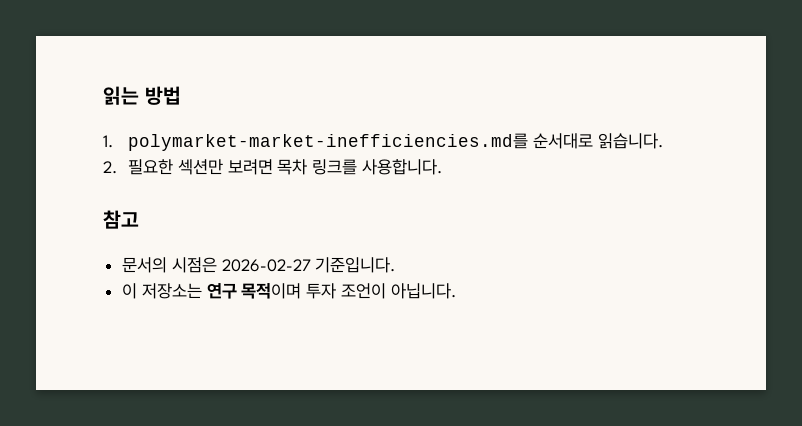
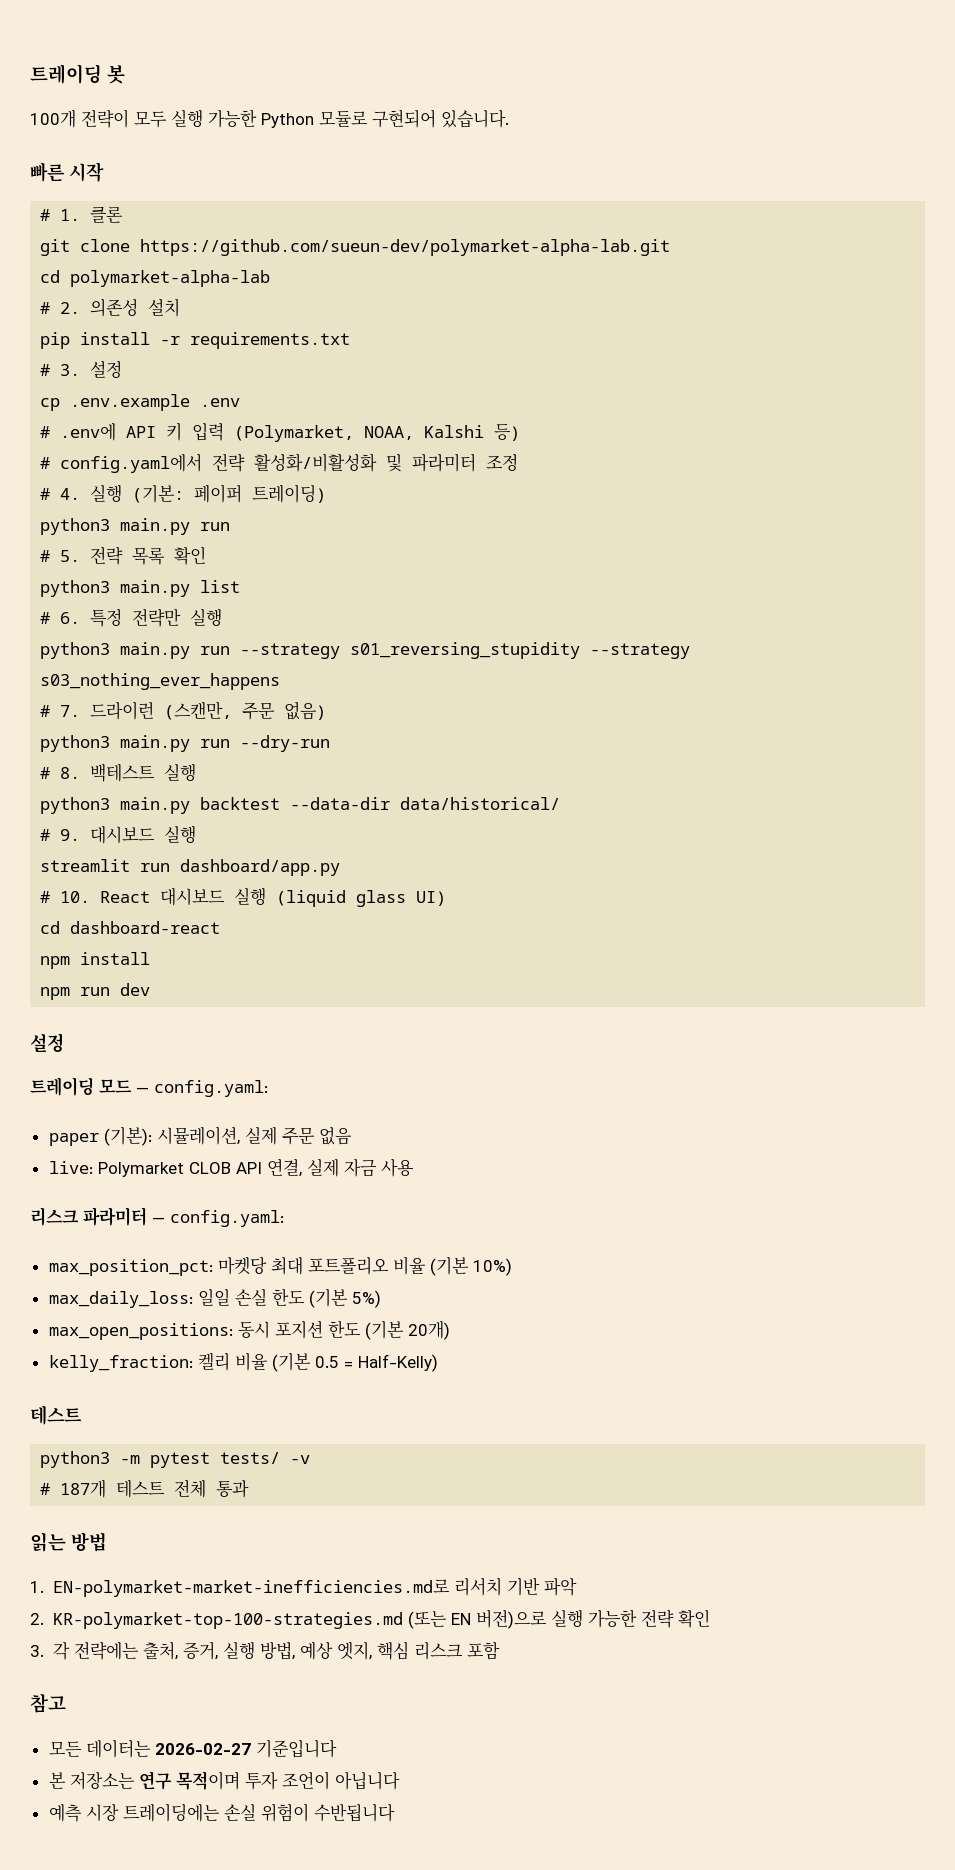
+ 트레이딩 봇
+ 100개 전략이 모두 실행 가능한 Python 모듈로 구현되어 있습니다.
+ 빠른 시작
+ # 1. 클론
+ git clone https://github.com/sueun-dev/polymarket-alpha-lab.git
+ cd polymarket-alpha-lab
+ # 2. 의존성 설치
+ pip install -r requirements.txt
+ # 3. 설정
+ cp .env.example .env
+ # .env에 API 키 입력 (Polymarket, NOAA, Kalshi 등)
+ # config.yaml에서 전략 활성화/비활성화 및 파라미터 조정
+ # 4. 실행 (기본: 페이퍼 트레이딩)
+ python3 main.py run
+ # 5. 전략 목록 확인
+ python3 main.py list
+ # 6. 특정 전략만 실행
+ python3 main.py run --strategy s01_reversing_stupidity --strategy s03_nothing_ever_happens
+ # 7. 드라이런 (스캔만, 주문 없음)
+ python3 main.py run --dry-run
+ # 8. 백테스트 실행
+ python3 main.py backtest --data-dir data/historical/
+ # 9. 대시보드 실행
+ streamlit run dashboard/app.py
+ # 10. React 대시보드 실행 (liquid glass UI)
+ cd dashboard-react
+ npm install
+ npm run dev
+ 설정
+ 트레이딩 모드 — config.yaml:
+ paper (기본): 시뮬레이션, 실제 주문 없음
+ live: Polymarket CLOB API 연결, 실제 자금 사용
+ 리스크 파라미터 — config.yaml:
+ max_position_pct: 마켓당 최대 포트폴리오 비율 (기본 10%)
+ max_daily_loss: 일일 손실 한도 (기본 5%)
+ max_open_positions: 동시 포지션 한도 (기본 20개)
+ kelly_fraction: 켈리 비율 (기본 0.5 = Half-Kelly)
+ 테스트
+ python3 -m pytest tests/ -v
+ # 187개 테스트 전체 통과
  읽는 방법
- 1. polymarket-market-inefficiencies.md를 순서대로 읽습니다.
- 2. 필요한 섹션만 보려면 목차 링크를 사용합니다.
+ 1. EN-polymarket-market-inefficiencies.md로 리서치 기반 파악
+ 2. KR-polymarket-top-100-strategies.md (또는 EN 버전)으로 실행 가능한 전략 확인
+ 3. 각 전략에는 출처, 증거, 실행 방법, 예상 엣지, 핵심 리스크 포함
  참고
- 문서의 시점은 2026-02-27 기준입니다.
- 이 저장소는 연구 목적이며 투자 조언이 아닙니다.
+ 모든 데이터는 2026-02-27 기준입니다
+ 본 저장소는 연구 목적이며 투자 조언이 아닙니다
+ 예측 시장 트레이딩에는 손실 위험이 수반됩니다

